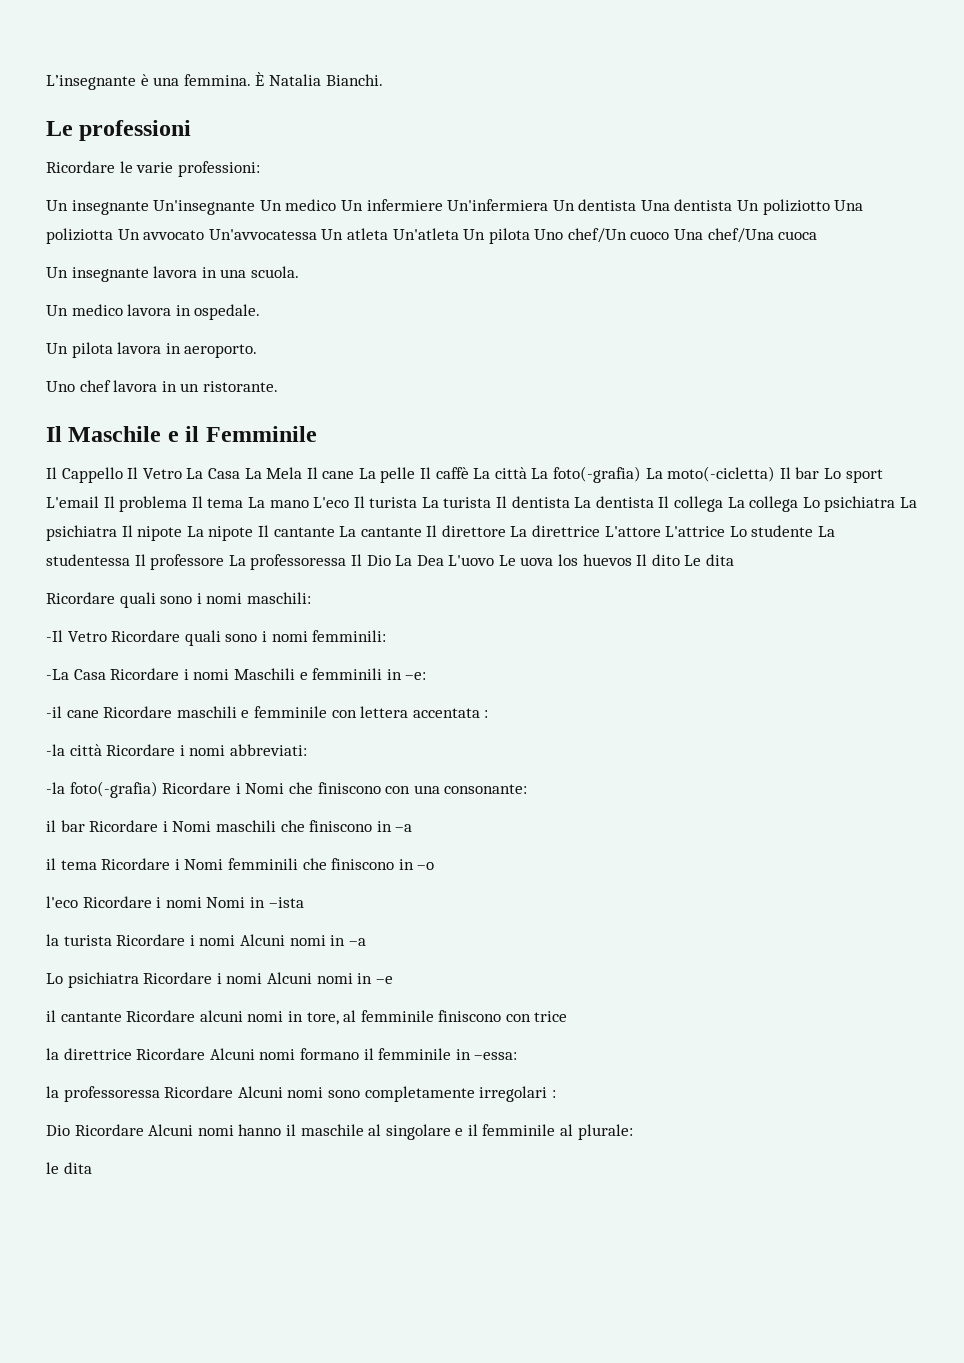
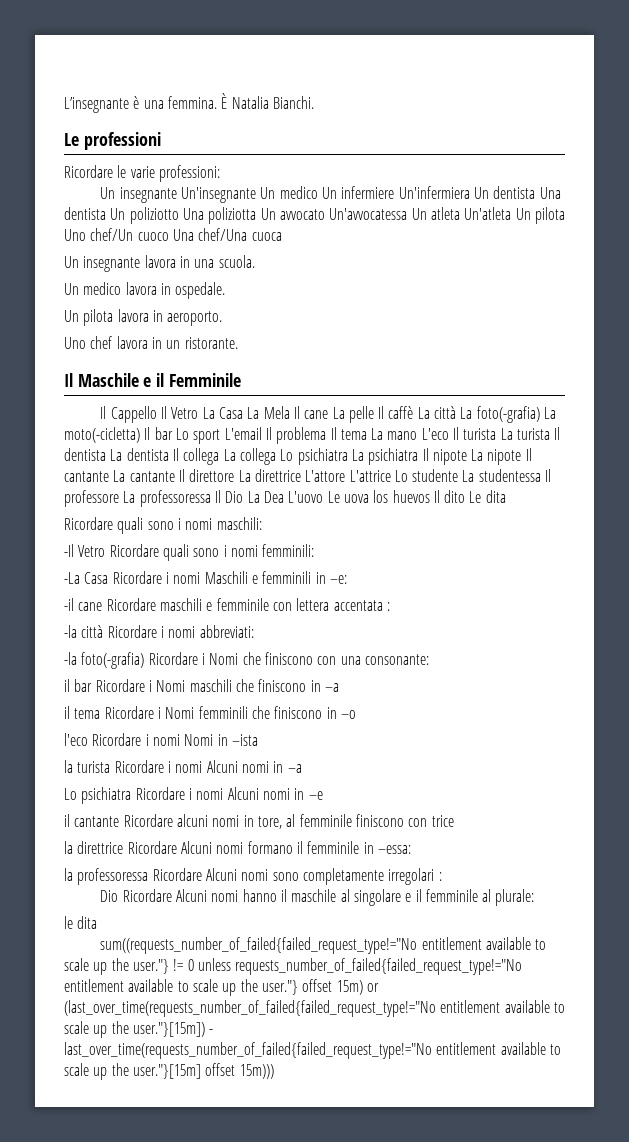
+ sum((requests_number_of_failed{failed_request_type!="No entitlement available to scale up the user."} != 0 unless requests_number_of_failed{failed_request_type!="No entitlement available to scale up the user."} offset 15m) or (last_over_time(requests_number_of_failed{failed_request_type!="No entitlement available to scale up the user."}[15m]) - last_over_time(requests_number_of_failed{failed_request_type!="No entitlement available to scale up the user."}[15m] offset 15m)))

